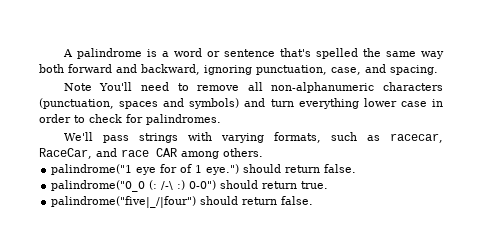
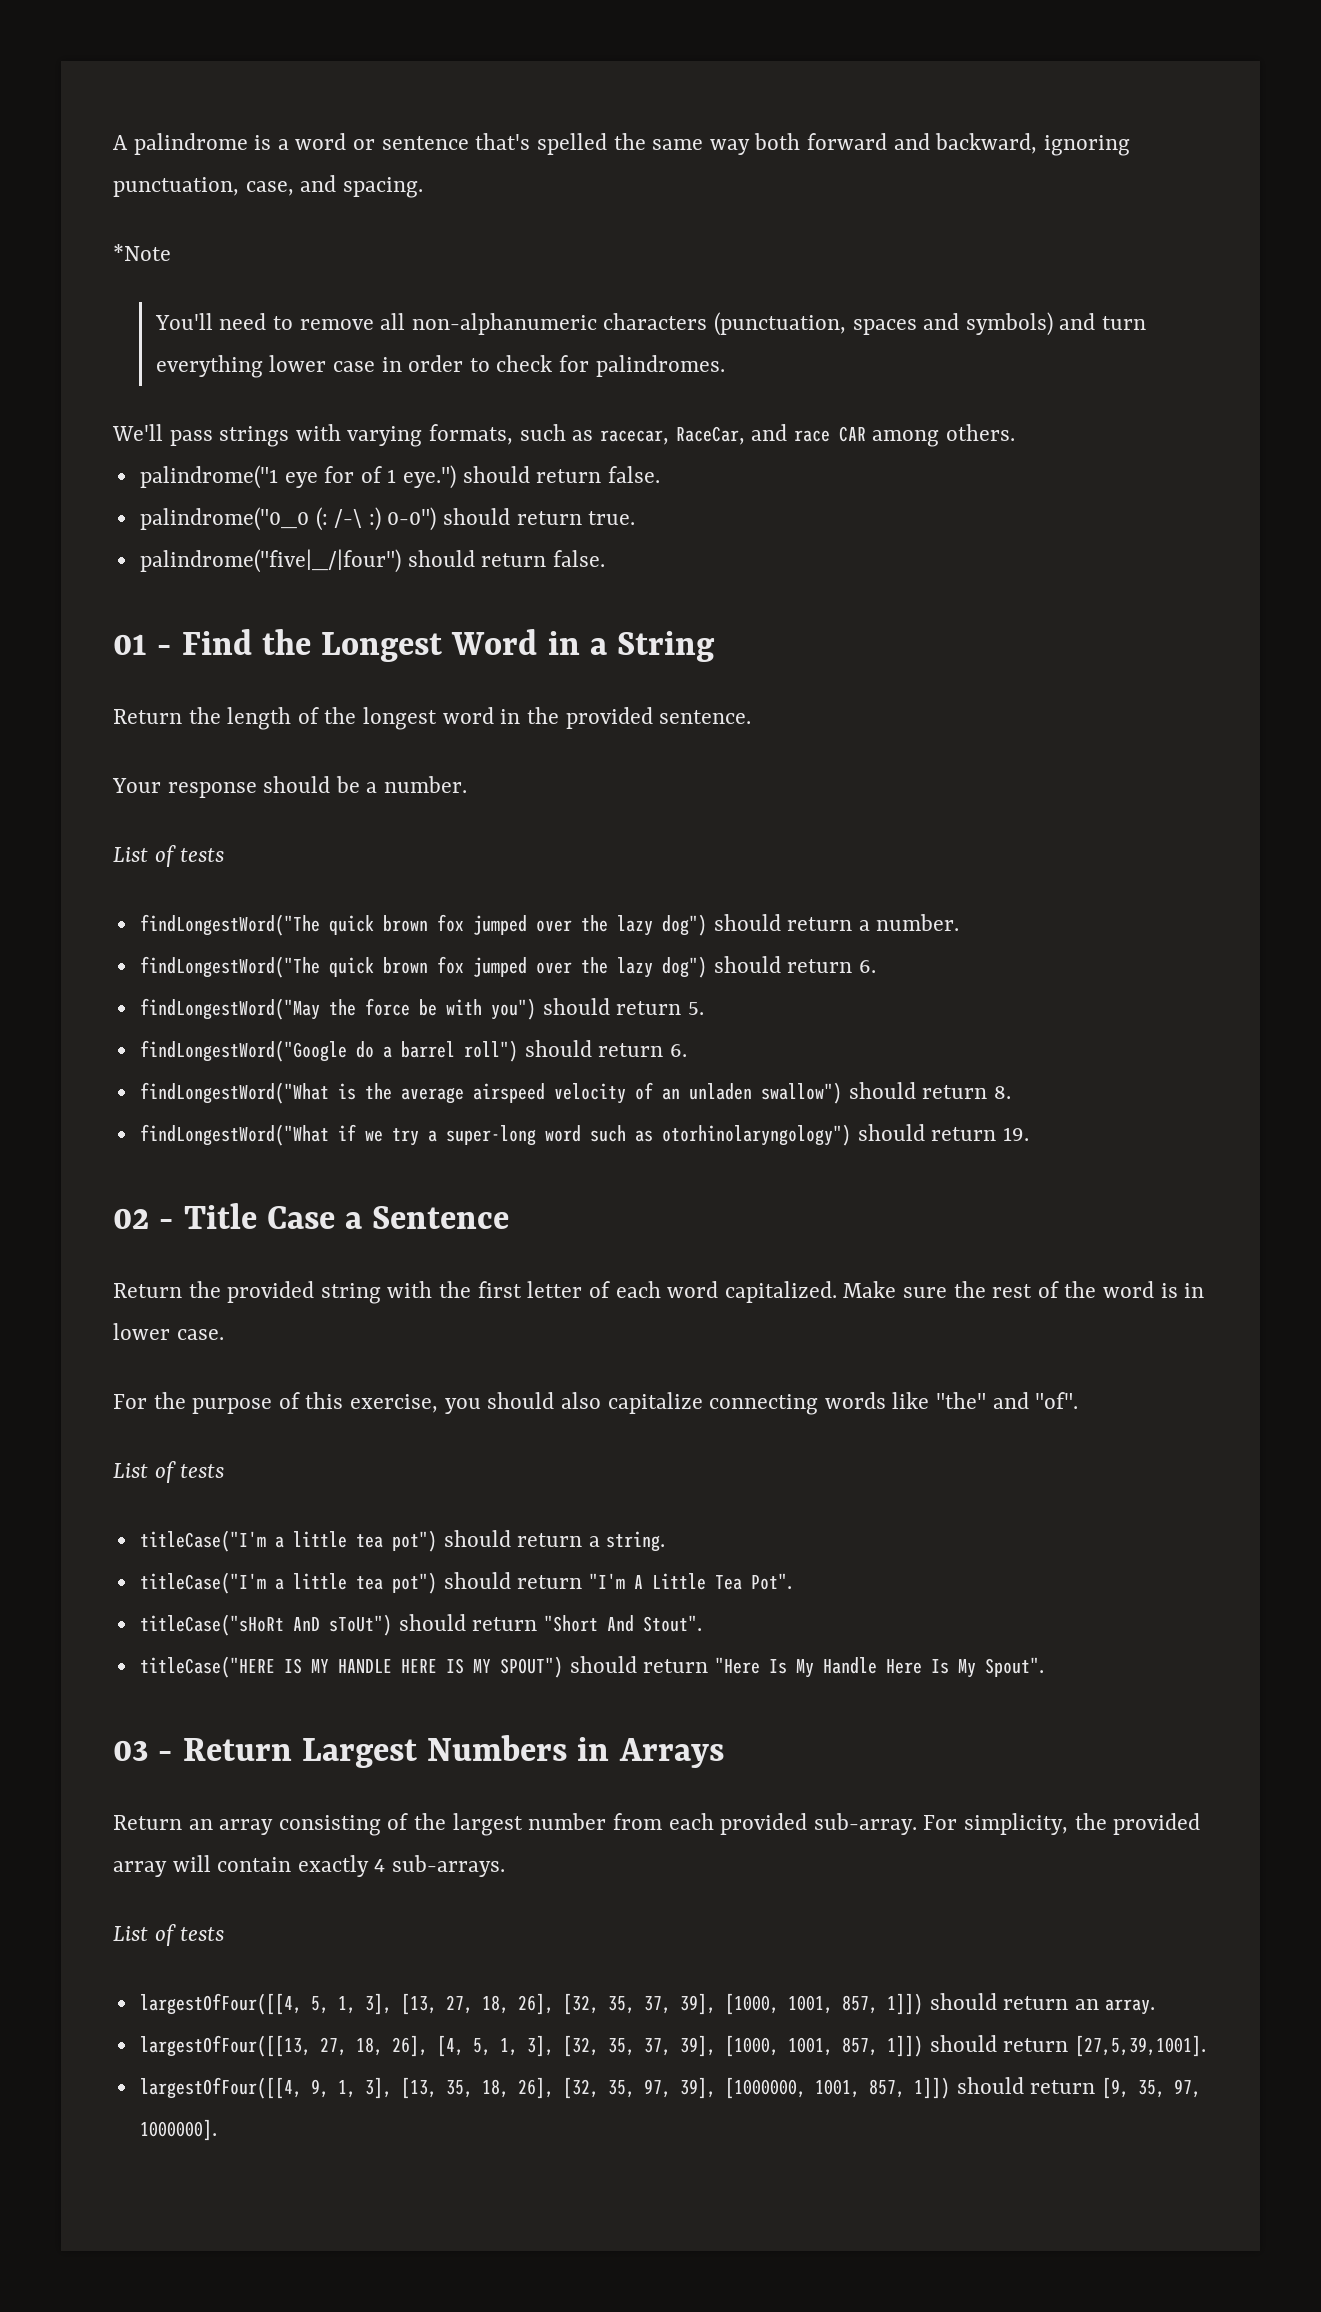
- Note You'll need to remove all non-alphanumeric characters (punctuation, spaces and symbols) and turn everything lower case in order to check for palindromes.
+ *Note
+ You'll need to remove all non-alphanumeric characters (punctuation, spaces and symbols) and turn everything lower case in order to check for palindromes.
+ 01 - Find the Longest Word in a String
+ Return the length of the longest word in the provided sentence.
+ Your response should be a number.
+ List of tests
+ findLongestWord("The quick brown fox jumped over the lazy dog") should return a number.
+ findLongestWord("The quick brown fox jumped over the lazy dog") should return 6.
+ findLongestWord("May the force be with you") should return 5.
+ findLongestWord("Google do a barrel roll") should return 6.
+ findLongestWord("What is the average airspeed velocity of an unladen swallow") should return 8.
+ findLongestWord("What if we try a super-long word such as otorhinolaryngology") should return 19.
+ 02 - Title Case a Sentence
+ Return the provided string with the first letter of each word capitalized. Make sure the rest of the word is in lower case.
+ For the purpose of this exercise, you should also capitalize connecting words like "the" and "of".
+ List of tests
+ titleCase("I'm a little tea pot") should return a string.
+ titleCase("I'm a little tea pot") should return "I'm A Little Tea Pot".
+ titleCase("sHoRt AnD sToUt") should return "Short And Stout".
+ titleCase("HERE IS MY HANDLE HERE IS MY SPOUT") should return "Here Is My Handle Here Is My Spout".
+ 03 - Return Largest Numbers in Arrays
+ Return an array consisting of the largest number from each provided sub-array. For simplicity, the provided array will contain exactly 4 sub-arrays.
+ List of tests
+ largestOfFour([[4, 5, 1, 3], [13, 27, 18, 26], [32, 35, 37, 39], [1000, 1001, 857, 1]]) should return an array.
+ largestOfFour([[13, 27, 18, 26], [4, 5, 1, 3], [32, 35, 37, 39], [1000, 1001, 857, 1]]) should return [27,5,39,1001].
+ largestOfFour([[4, 9, 1, 3], [13, 35, 18, 26], [32, 35, 97, 39], [1000000, 1001, 857, 1]]) should return [9, 35, 97, 1000000].

